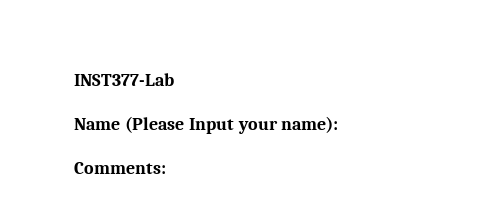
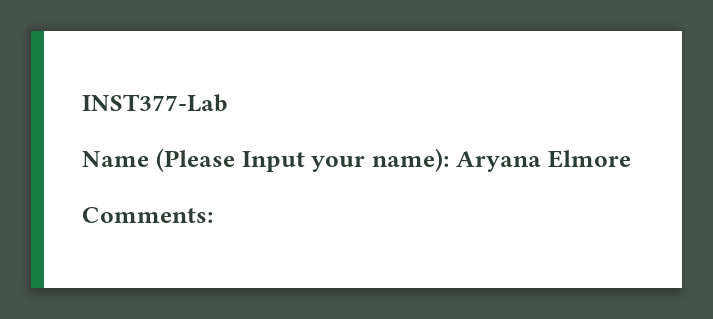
- Name (Please Input your name):
+ Name (Please Input your name): Aryana Elmore

